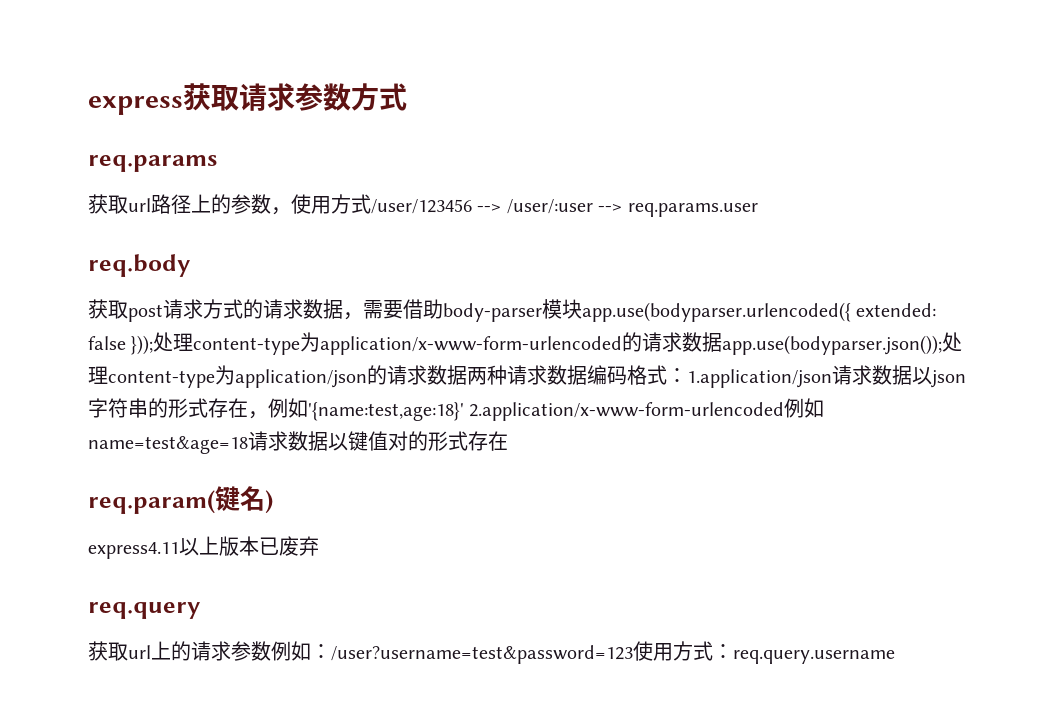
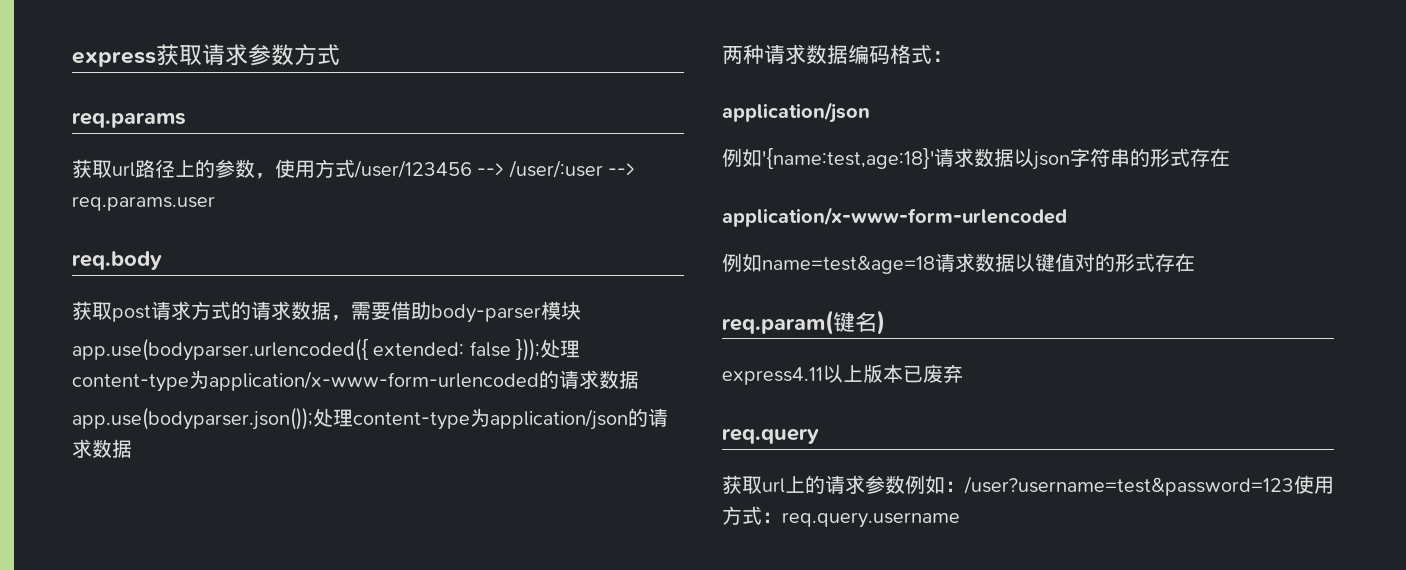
- 获取post请求方式的请求数据，需要借助body-parser模块app.use(bodyparser.urlencoded({ extended: false }));处理content-type为application/x-www-form-urlencoded的请求数据app.use(bodyparser.json());处理content-type为application/json的请求数据两种请求数据编码格式：1.application/json请求数据以json字符串的形式存在，例如'{name:test,age:18}' 2.application/x-www-form-urlencoded例如name=test&age=18请求数据以键值对的形式存在
+ 获取post请求方式的请求数据，需要借助body-parser模块
+ app.use(bodyparser.urlencoded({ extended: false }));处理content-type为application/x-www-form-urlencoded的请求数据
+ app.use(bodyparser.json());处理content-type为application/json的请求数据
+ 两种请求数据编码格式：
+ application/json
+ 例如'{name:test,age:18}'请求数据以json字符串的形式存在
+ application/x-www-form-urlencoded
+ 例如name=test&age=18请求数据以键值对的形式存在

